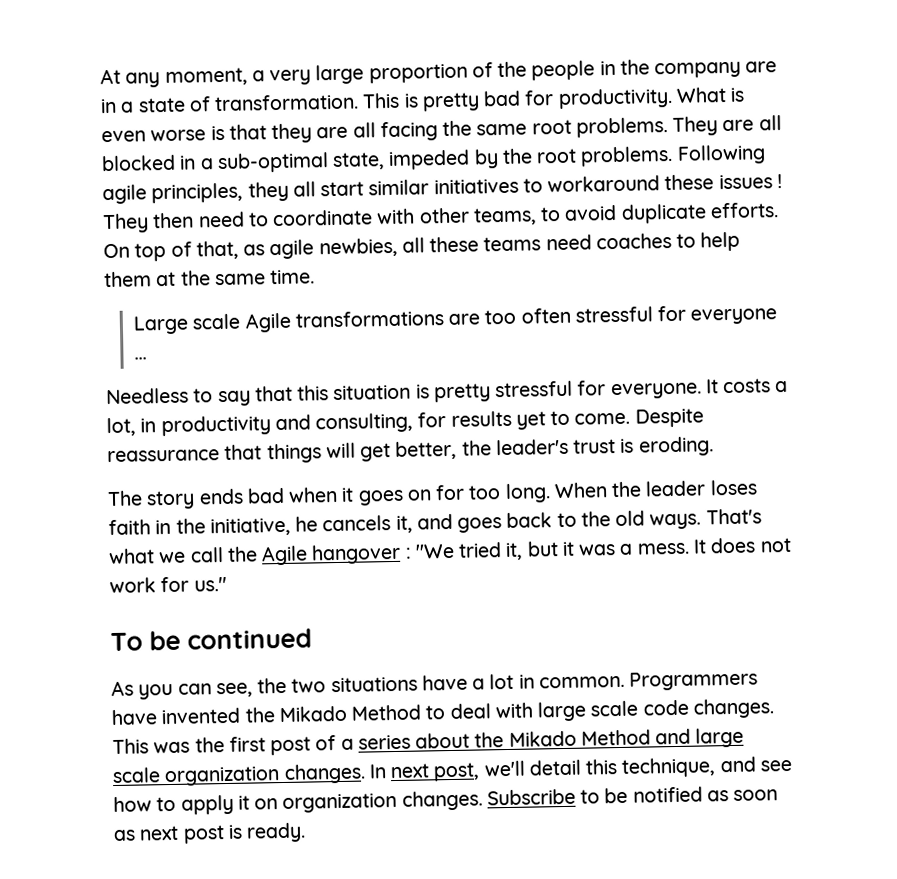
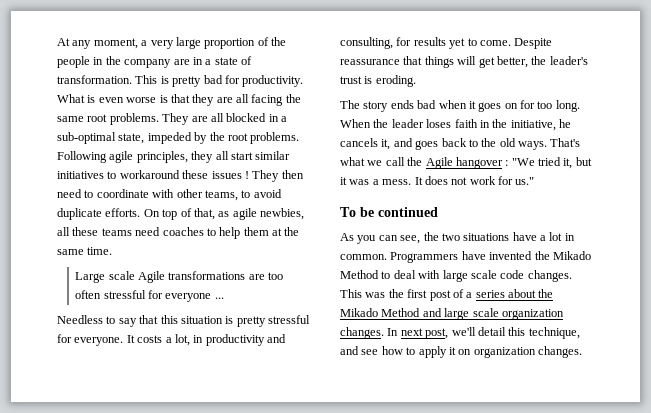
- Subscribe to be notified as soon as next post is ready.

